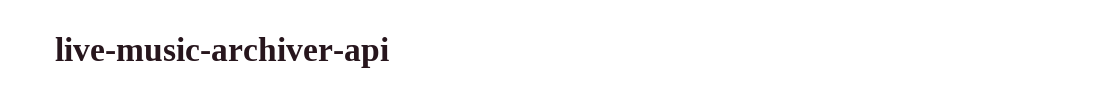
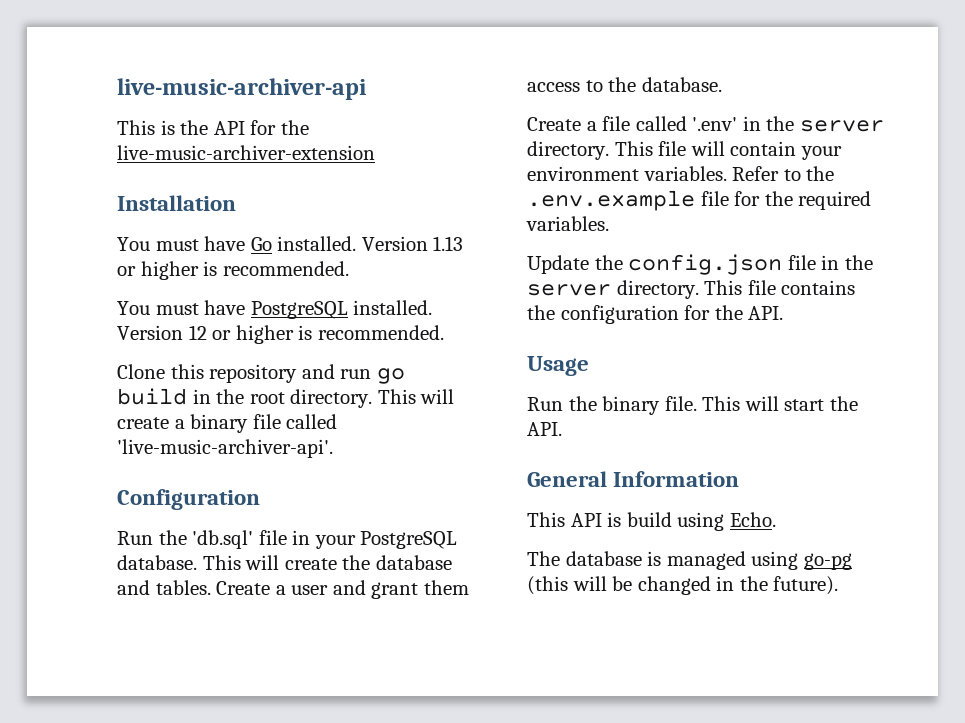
+ This is the API for the live-music-archiver-extension
+ Installation
+ You must have Go installed. Version 1.13 or higher is recommended.
+ You must have PostgreSQL installed. Version 12 or higher is recommended.
+ Clone this repository and run go build in the root directory. This will create a binary file called 'live-music-archiver-api'.
+ Configuration
+ Run the 'db.sql' file in your PostgreSQL database. This will create the database and tables. Create a user and grant them access to the database.
+ Create a file called '.env' in the server directory. This file will contain your environment variables. Refer to the .env.example file for the required variables.
+ Update the config.json file in the server directory. This file contains the configuration for the API.
+ Usage
+ Run the binary file. This will start the API.
+ General Information
+ This API is build using Echo.
+ The database is managed using go-pg (this will be changed in the future).

